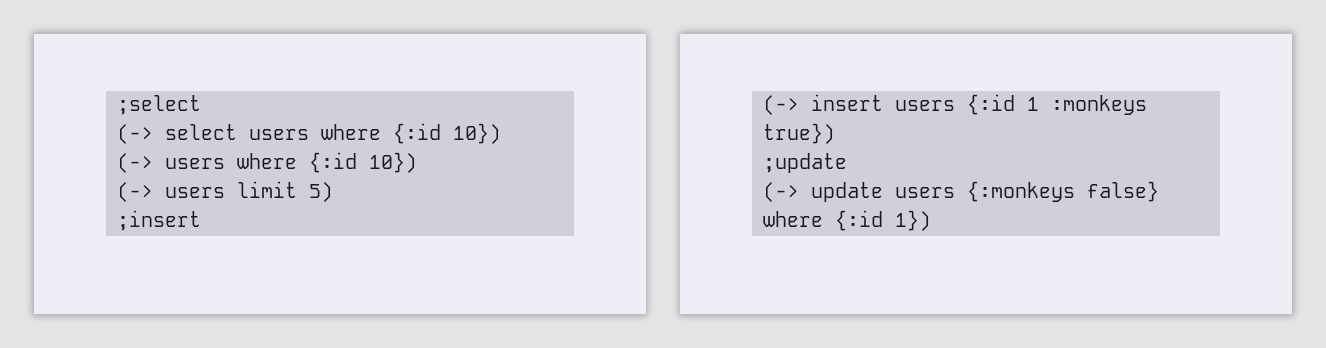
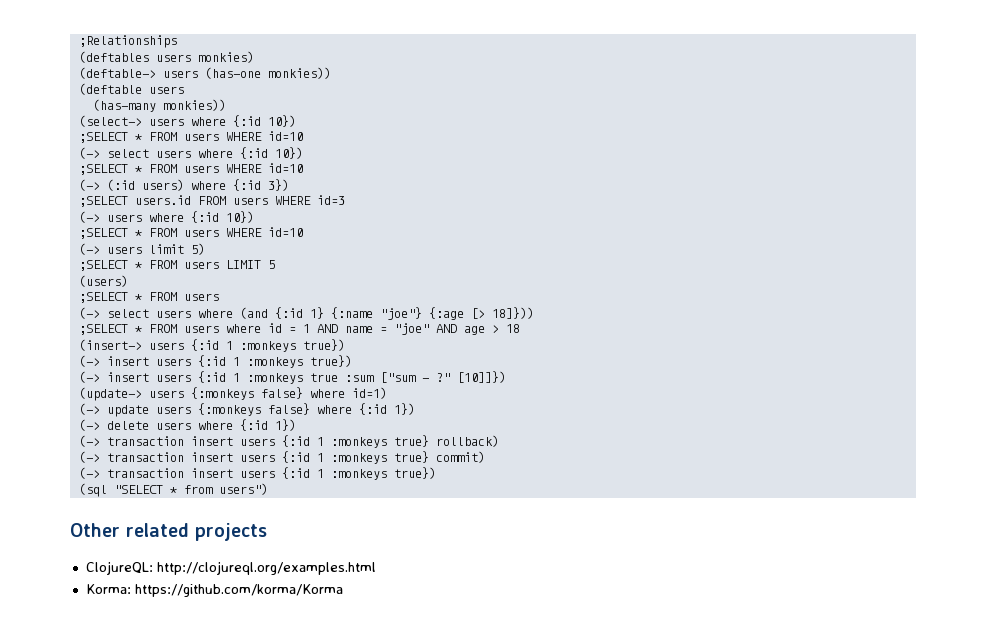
- ;select
+ ;Relationships
+ (deftables users monkies)
+ (deftable-> users (has-one monkies))
+ (deftable users
+ (has-many monkies))
+ (select-> users where {:id 10})
+ ;SELECT * FROM users WHERE id=10
  (-> select users where {:id 10})
+ ;SELECT * FROM users WHERE id=10
+ (-> (:id users) where {:id 3})
+ ;SELECT users.id FROM users WHERE id=3
  (-> users where {:id 10})
+ ;SELECT * FROM users WHERE id=10
  (-> users limit 5)
- ;insert
+ ;SELECT * FROM users LIMIT 5
+ (users)
+ ;SELECT * FROM users
+ (-> select users where (and {:id 1} {:name "joe"} {:age [> 18]}))
+ ;SELECT * FROM users where id = 1 AND name = "joe" AND age > 18
+ (insert-> users {:id 1 :monkeys true})
- ;update
+ (-> insert users {:id 1 :monkeys true :sum ["sum - ?" [10]]})
+ (update-> users {:monkeys false} where id=1)
+ (-> delete users where {:id 1})
+ (-> transaction insert users {:id 1 :monkeys true} rollback)
+ (-> transaction insert users {:id 1 :monkeys true} commit)
+ (-> transaction insert users {:id 1 :monkeys true})
+ (sql "SELECT * from users")
+ Other related projects
+ ClojureQL: http://clojureql.org/examples.html
+ Korma: https://github.com/korma/Korma

